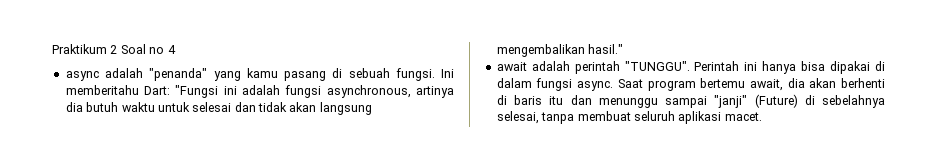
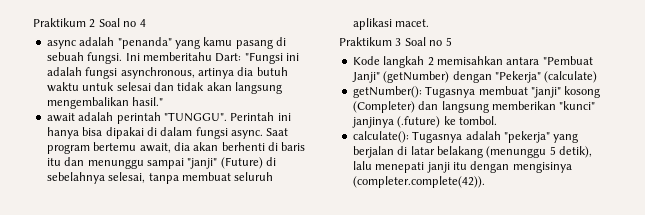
+ Praktikum 3 Soal no 5
+ Kode langkah 2 memisahkan antara "Pembuat Janji" (getNumber) dengan "Pekerja" (calculate)
+ getNumber(): Tugasnya membuat "janji" kosong (Completer) dan langsung memberikan "kunci" janjinya (.future) ke tombol.
+ calculate(): Tugasnya adalah "pekerja" yang berjalan di latar belakang (menunggu 5 detik), lalu menepati janji itu dengan mengisinya (completer.complete(42)).

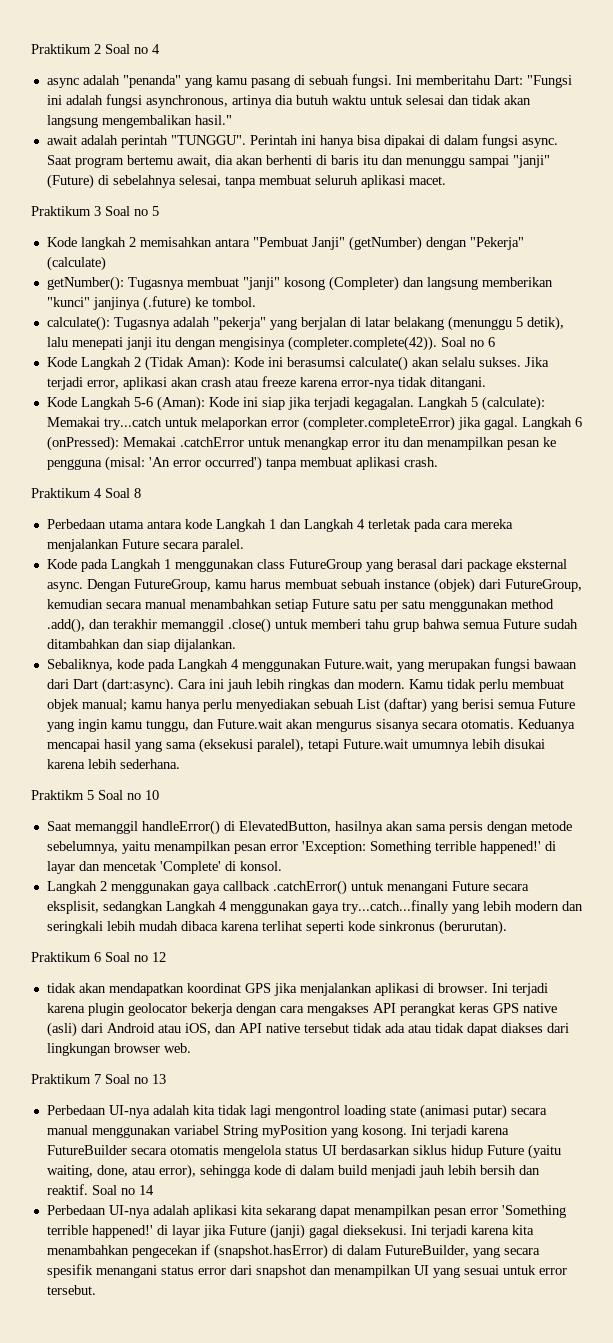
- calculate(): Tugasnya adalah "pekerja" yang berjalan di latar belakang (menunggu 5 detik), lalu menepati janji itu dengan mengisinya (completer.complete(42)).
+ calculate(): Tugasnya adalah "pekerja" yang berjalan di latar belakang (menunggu 5 detik), lalu menepati janji itu dengan mengisinya (completer.complete(42)). Soal no 6
+ Kode Langkah 2 (Tidak Aman): Kode ini berasumsi calculate() akan selalu sukses. Jika terjadi error, aplikasi akan crash atau freeze karena error-nya tidak ditangani.
+ Kode Langkah 5-6 (Aman): Kode ini siap jika terjadi kegagalan. Langkah 5 (calculate): Memakai try...catch untuk melaporkan error (completer.completeError) jika gagal. Langkah 6 (onPressed): Memakai .catchError untuk menangkap error itu dan menampilkan pesan ke pengguna (misal: 'An error occurred') tanpa membuat aplikasi crash.
+ Praktikum 4 Soal 8
+ Perbedaan utama antara kode Langkah 1 dan Langkah 4 terletak pada cara mereka menjalankan Future secara paralel.
+ Kode pada Langkah 1 menggunakan class FutureGroup yang berasal dari package eksternal async. Dengan FutureGroup, kamu harus membuat sebuah instance (objek) dari FutureGroup, kemudian secara manual menambahkan setiap Future satu per satu menggunakan method .add(), dan terakhir memanggil .close() untuk memberi tahu grup bahwa semua Future sudah ditambahkan dan siap dijalankan.
+ Sebaliknya, kode pada Langkah 4 menggunakan Future.wait, yang merupakan fungsi bawaan dari Dart (dart:async). Cara ini jauh lebih ringkas dan modern. Kamu tidak perlu membuat objek manual; kamu hanya perlu menyediakan sebuah List (daftar) yang berisi semua Future yang ingin kamu tunggu, dan Future.wait akan mengurus sisanya secara otomatis. Keduanya mencapai hasil yang sama (eksekusi paralel), tetapi Future.wait umumnya lebih disukai karena lebih sederhana.
+ Praktikm 5 Soal no 10
+ Saat memanggil handleError() di ElevatedButton, hasilnya akan sama persis dengan metode sebelumnya, yaitu menampilkan pesan error 'Exception: Something terrible happened!' di layar dan mencetak 'Complete' di konsol.
+ Langkah 2 menggunakan gaya callback .catchError() untuk menangani Future secara eksplisit, sedangkan Langkah 4 menggunakan gaya try...catch...finally yang lebih modern dan seringkali lebih mudah dibaca karena terlihat seperti kode sinkronus (berurutan).
+ Praktikum 6 Soal no 12
+ tidak akan mendapatkan koordinat GPS jika menjalankan aplikasi di browser. Ini terjadi karena plugin geolocator bekerja dengan cara mengakses API perangkat keras GPS native (asli) dari Android atau iOS, dan API native tersebut tidak ada atau tidak dapat diakses dari lingkungan browser web.
+ Praktikum 7 Soal no 13
+ Perbedaan UI-nya adalah kita tidak lagi mengontrol loading state (animasi putar) secara manual menggunakan variabel String myPosition yang kosong. Ini terjadi karena FutureBuilder secara otomatis mengelola status UI berdasarkan siklus hidup Future (yaitu waiting, done, atau error), sehingga kode di dalam build menjadi jauh lebih bersih dan reaktif. Soal no 14
+ Perbedaan UI-nya adalah aplikasi kita sekarang dapat menampilkan pesan error 'Something terrible happened!' di layar jika Future (janji) gagal dieksekusi. Ini terjadi karena kita menambahkan pengecekan if (snapshot.hasError) di dalam FutureBuilder, yang secara spesifik menangani status error dari snapshot dan menampilkan UI yang sesuai untuk error tersebut.

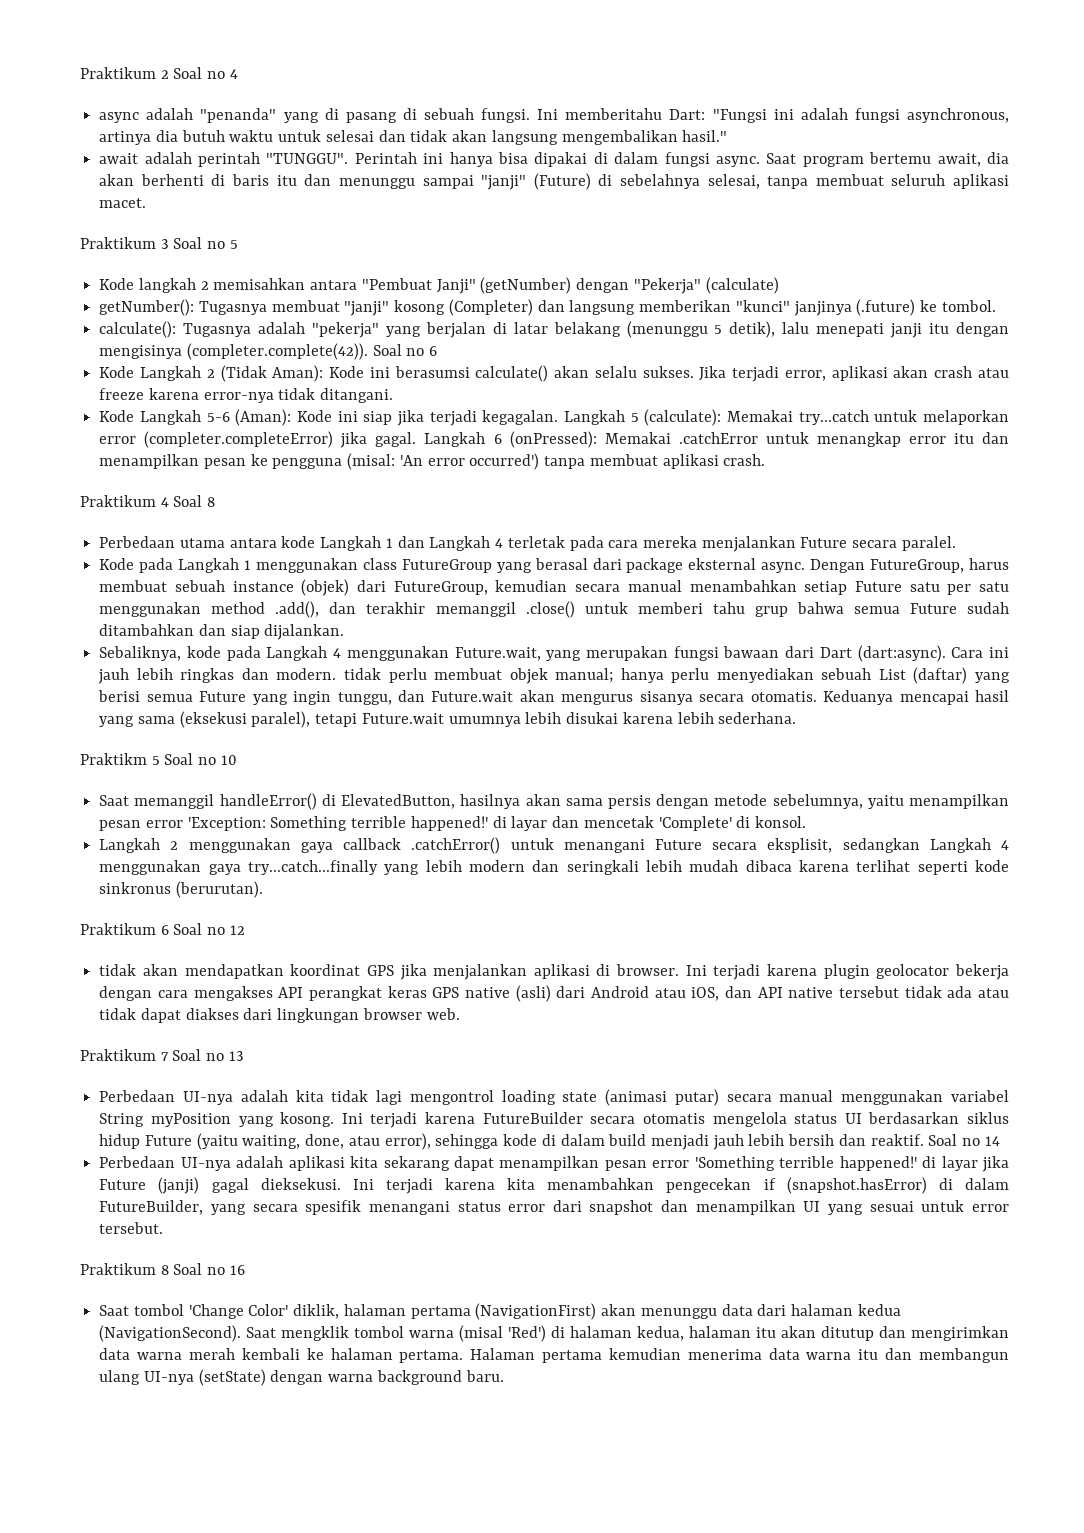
- async adalah "penanda" yang kamu pasang di sebuah fungsi.
+ async adalah "penanda" yang di pasang di sebuah fungsi.
- Dengan FutureGroup, kamu harus membuat sebuah instance (objek) dari FutureGroup, kemudian secara manual menambahkan setiap Future satu per satu menggunakan method .add(), dan terakhir memanggil .close() untuk memberi tahu grup bahwa semua Future sudah ditambahkan dan siap dijalankan.
+ Dengan FutureGroup, harus membuat sebuah instance (objek) dari FutureGroup, kemudian secara manual menambahkan setiap Future satu per satu menggunakan method .add(), dan terakhir memanggil .close() untuk memberi tahu grup bahwa semua Future sudah ditambahkan dan siap dijalankan.
- Cara ini jauh lebih ringkas dan modern. Kamu tidak perlu membuat objek manual; kamu hanya perlu menyediakan sebuah List (daftar) yang berisi semua Future yang ingin kamu tunggu, dan Future.wait akan mengurus sisanya secara otomatis.
+ Cara ini jauh lebih ringkas dan modern. tidak perlu membuat objek manual; hanya perlu menyediakan sebuah List (daftar) yang berisi semua Future yang ingin tunggu, dan Future.wait akan mengurus sisanya secara otomatis.
+ Praktikum 8 Soal no 16
+ Saat tombol 'Change Color' diklik, halaman pertama (NavigationFirst) akan menunggu data dari halaman kedua (NavigationSecond). Saat mengklik tombol warna (misal 'Red') di halaman kedua, halaman itu akan ditutup dan mengirimkan data warna merah kembali ke halaman pertama. Halaman pertama kemudian menerima data warna itu dan membangun ulang UI-nya (setState) dengan warna background baru.

